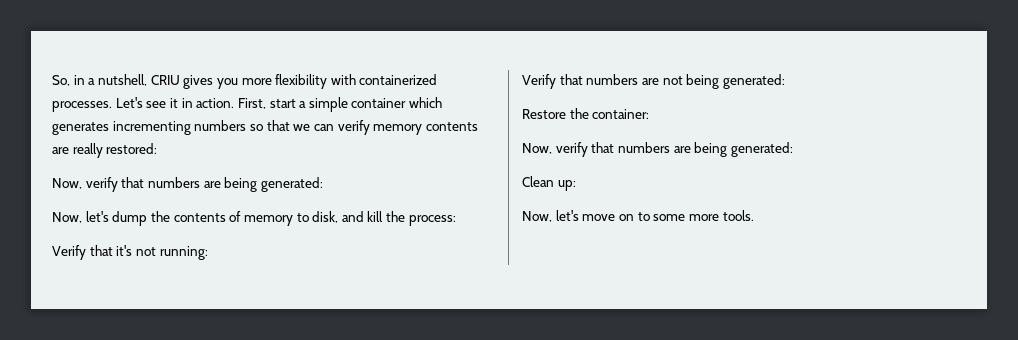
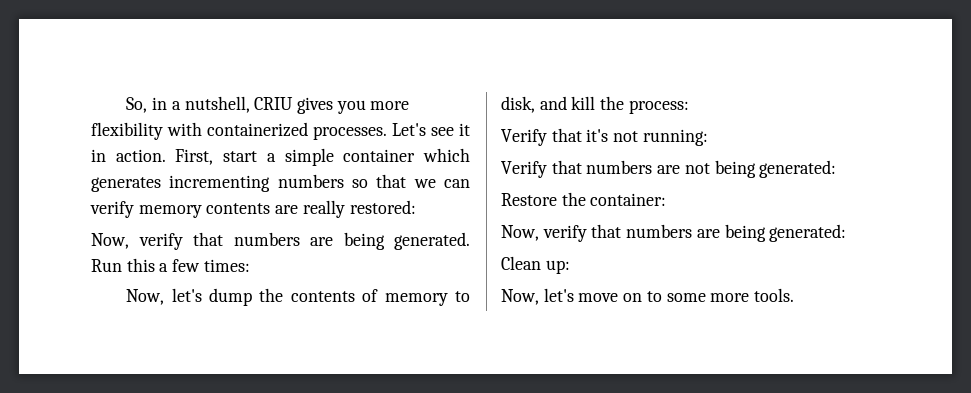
  First, start a simple container which generates incrementing numbers so that we can verify memory contents are really restored:
- Now, verify that numbers are being generated:
+ Now, verify that numbers are being generated. Run this a few times:

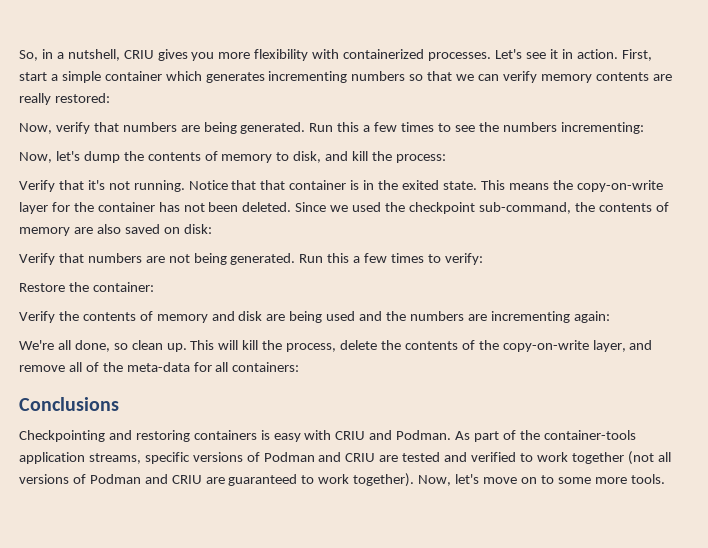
- Run this a few times:
+ Run this a few times to see the numbers incrementing:
- Verify that it's not running:
+ Verify that it's not running. Notice that that container is in the exited state. This means the copy-on-write layer for the container has not been deleted. Since we used the checkpoint sub-command, the contents of memory are also saved on disk:
- Verify that numbers are not being generated:
+ Verify that numbers are not being generated. Run this a few times to verify:
  Restore the container:
- Now, verify that numbers are being generated:
- Clean up:
- Now, let's move on to some more tools.
+ Verify the contents of memory and disk are being used and the numbers are incrementing again:
+ We're all done, so clean up. This will kill the process, delete the contents of the copy-on-write layer, and remove all of the meta-data for all containers:
+ Conclusions
+ Checkpointing and restoring containers is easy with CRIU and Podman. As part of the container-tools application streams, specific versions of Podman and CRIU are tested and verified to work together (not all versions of Podman and CRIU are guaranteed to work together). Now, let's move on to some more tools.

